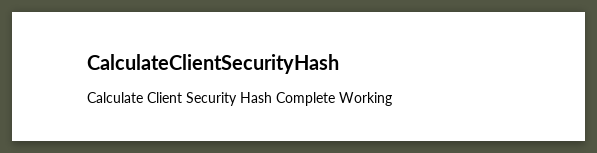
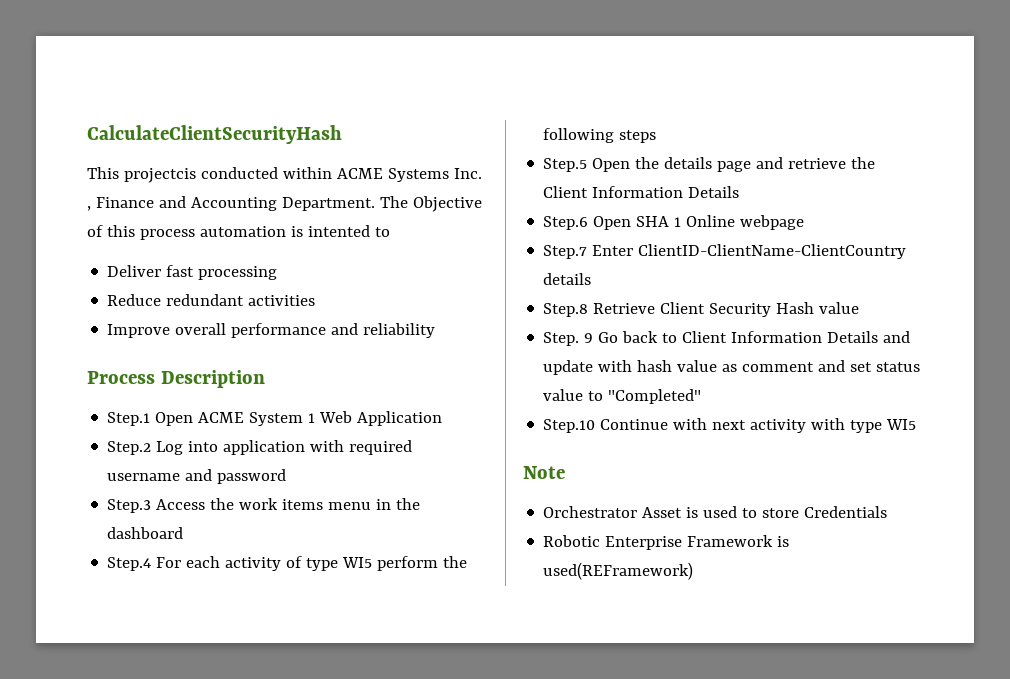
- Calculate Client Security Hash Complete Working
+ This projectcis conducted within ACME Systems Inc. , Finance and Accounting Department. The Objective of this process automation is intented to
+ Deliver fast processing
+ Reduce redundant activities
+ Improve overall performance and reliability
+ Process Description
+ Step.1 Open ACME System 1 Web Application
+ Step.2 Log into application with required username and password
+ Step.3 Access the work items menu in the dashboard
+ Step.4 For each activity of type WI5 perform the following steps
+ Step.5 Open the details page and retrieve the Client Information Details
+ Step.6 Open SHA 1 Online webpage
+ Step.7 Enter ClientID-ClientName-ClientCountry details
+ Step.8 Retrieve Client Security Hash value
+ Step. 9 Go back to Client Information Details and update with hash value as comment and set status value to "Completed"
+ Step.10 Continue with next activity with type WI5
+ Note
+ Orchestrator Asset is used to store Credentials
+ Robotic Enterprise Framework is used(REFramework)

